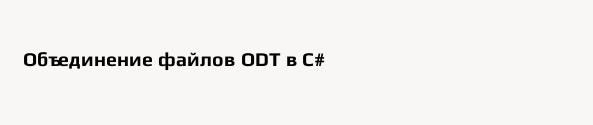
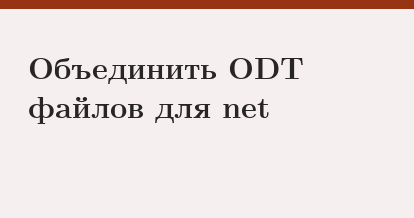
- Объединение файлов ODT в C#
+ Объединить ODT файлов для net

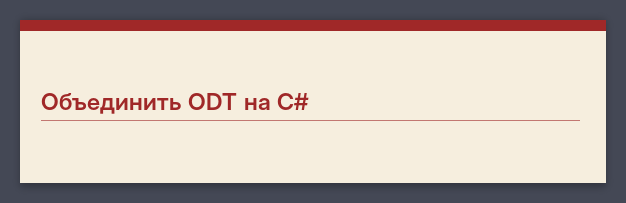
- Объединить ODT файлов для net
+ Объединить ODT на C#

